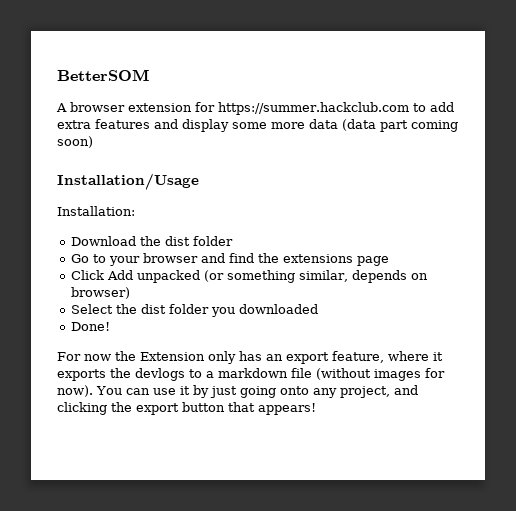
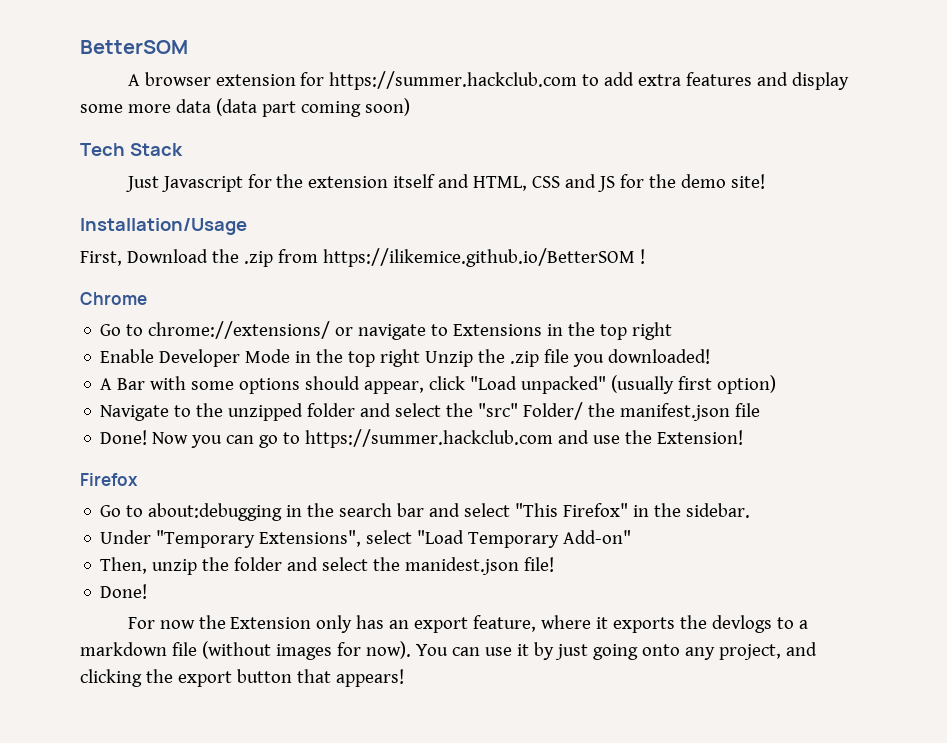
+ Tech Stack
+ Just Javascript for the extension itself and HTML, CSS and JS for the demo site!
- Installation:
- Download the dist folder
- Go to your browser and find the extensions page
- Click Add unpacked (or something similar, depends on browser)
- Select the dist folder you downloaded
+ First, Download the .zip from https://ilikemice.github.io/BetterSOM !
+ Chrome
+ Go to chrome://extensions/ or navigate to Extensions in the top right
+ Enable Developer Mode in the top right Unzip the .zip file you downloaded!
+ A Bar with some options should appear, click "Load unpacked" (usually first option)
+ Navigate to the unzipped folder and select the "src" Folder/ the manifest.json file
+ Done! Now you can go to https://summer.hackclub.com and use the Extension!
+ Firefox
+ Go to about:debugging in the search bar and select "This Firefox" in the sidebar.
+ Under "Temporary Extensions", select "Load Temporary Add-on"
+ Then, unzip the folder and select the manidest.json file!

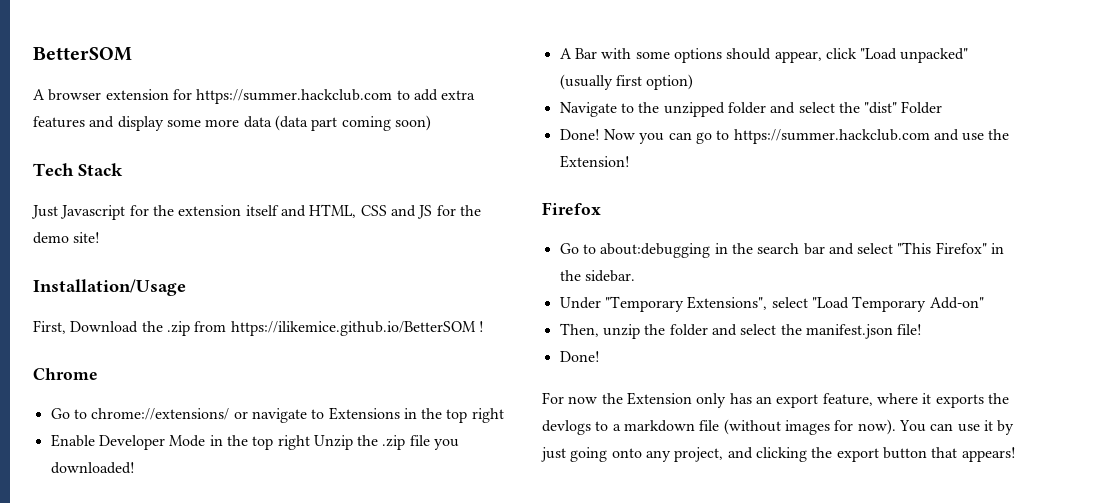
- Navigate to the unzipped folder and select the "src" Folder/ the manifest.json file
+ Navigate to the unzipped folder and select the "dist" Folder
- Then, unzip the folder and select the manidest.json file!
+ Then, unzip the folder and select the manifest.json file!

